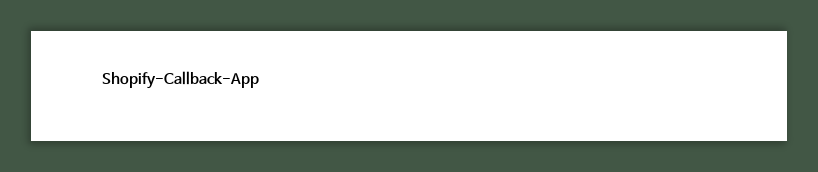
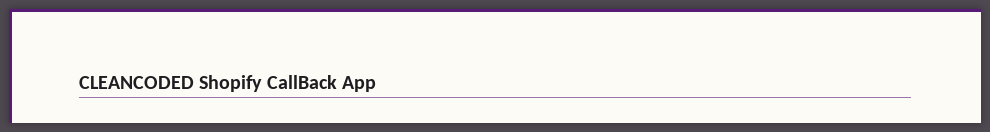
- Shopify-Callback-App
+ CLEANCODED Shopify CallBack App

